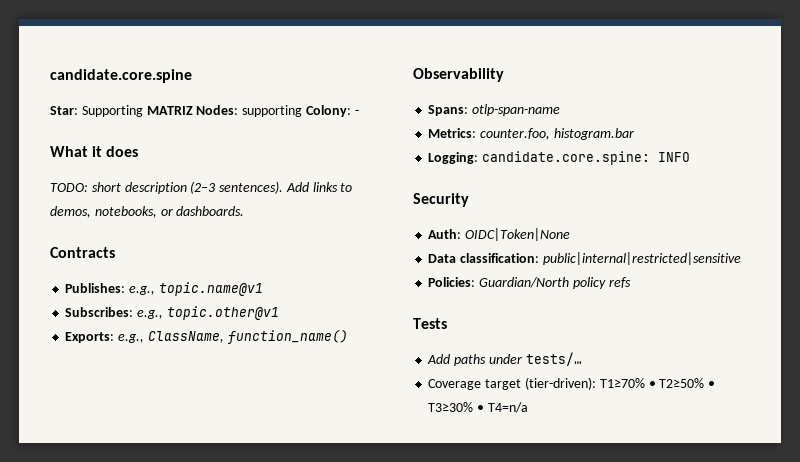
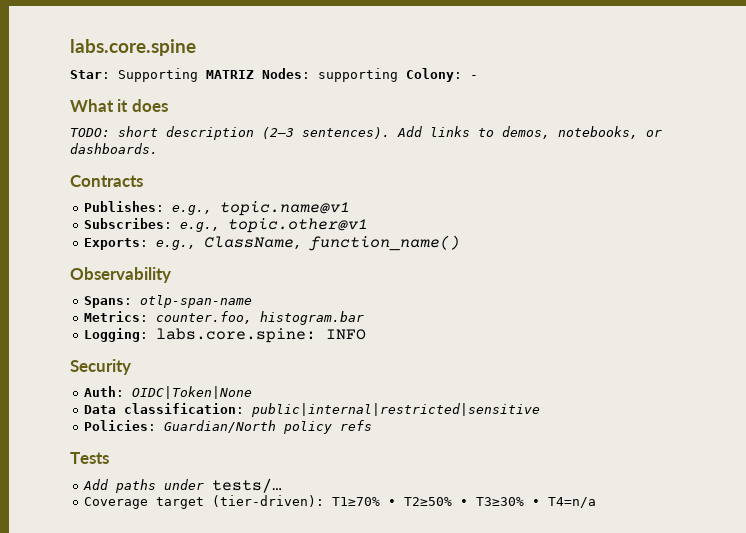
- candidate.core.spine
+ labs.core.spine
- Logging: candidate.core.spine: INFO
+ Logging: labs.core.spine: INFO

